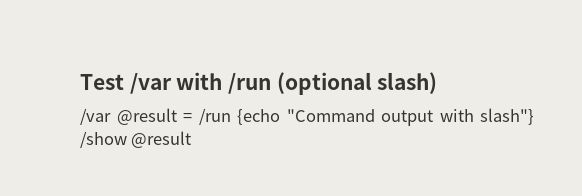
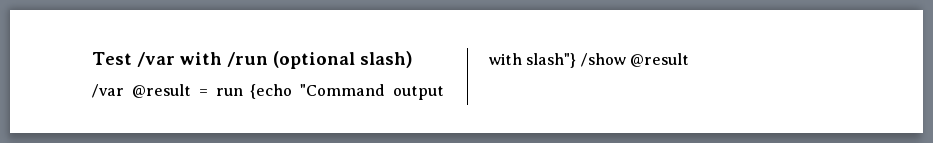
- /var @result = /run {echo "Command output with slash"} /show @result
+ /var @result = run {echo "Command output with slash"} /show @result

